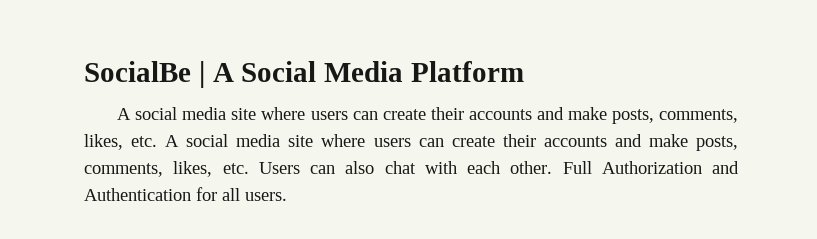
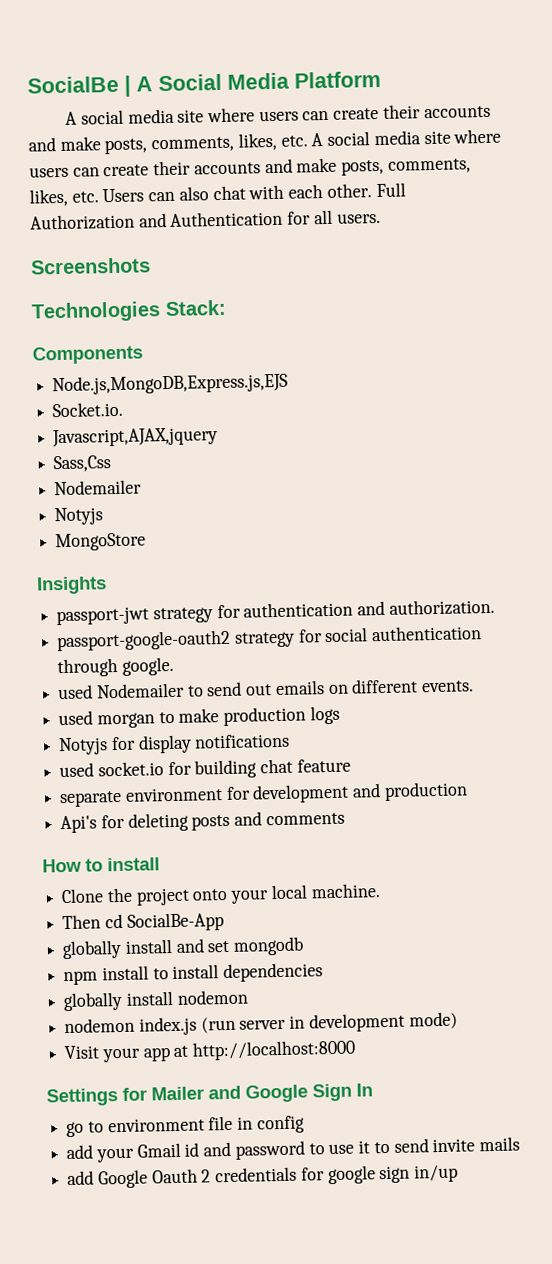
+ Screenshots
+ Technologies Stack:
+ Components
+ Node.js,MongoDB,Express.js,EJS
+ Socket.io.
+ Javascript,AJAX,jquery
+ Sass,Css
+ Nodemailer
+ Notyjs
+ MongoStore
+ Insights
+ passport-jwt strategy for authentication and authorization.
+ passport-google-oauth2 strategy for social authentication through google.
+ used Nodemailer to send out emails on different events.
+ used morgan to make production logs
+ Notyjs for display notifications
+ used socket.io for building chat feature
+ separate environment for development and production
+ Api's for deleting posts and comments
+ How to install
+ Clone the project onto your local machine.
+ Then cd SocialBe-App
+ globally install and set mongodb
+ npm install to install dependencies
+ globally install nodemon
+ nodemon index.js (run server in development mode)
+ Visit your app at http://localhost:8000
+ Settings for Mailer and Google Sign In
+ go to environment file in config
+ add your Gmail id and password to use it to send invite mails
+ add Google Oauth 2 credentials for google sign in/up

